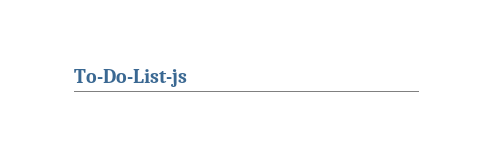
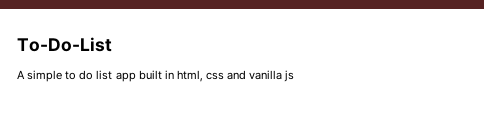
- To-Do-List-js
+ To-Do-List
+ A simple to do list app built in html, css and vanilla js

